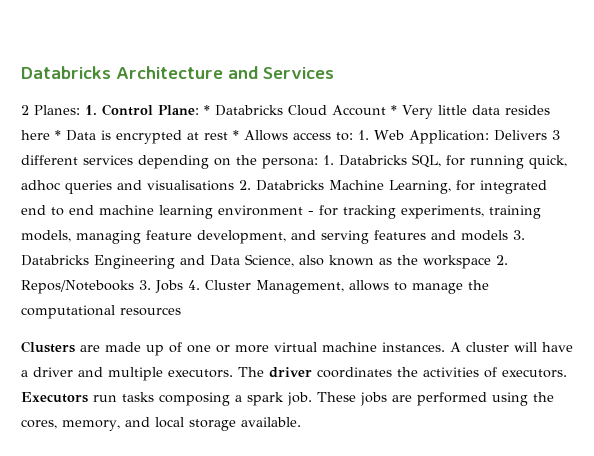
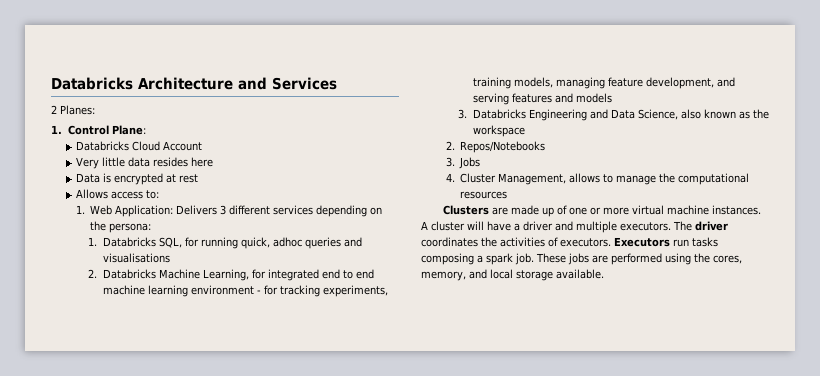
- 2 Planes: 1. Control Plane: * Databricks Cloud Account * Very little data resides here * Data is encrypted at rest * Allows access to: 1. Web Application:
+ 2 Planes:
+ 1. Control Plane:
+ Databricks Cloud Account
+ Very little data resides here
+ Data is encrypted at rest
+ Allows access to:
+ 1. Web Application:
- Delivers 3 different services depending on the persona: 1. Databricks SQL, for running quick, adhoc queries and visualisations 2. Databricks Machine Learning, for integrated end to end machine learning environment - for tracking experiments, training models, managing feature development, and serving features and models 3. Databricks Engineering and Data Science, also known as the workspace 2. Repos/Notebooks 3. Jobs 4. Cluster Management, allows to manage the computational resources
+ Delivers 3 different services depending on the persona:
+ 1. Databricks SQL, for running quick, adhoc queries and visualisations
+ 2. Databricks Machine Learning, for integrated end to end machine learning environment - for tracking experiments, training models, managing feature development, and serving features and models
+ 3. Databricks Engineering and Data Science, also known as the workspace
+ 2. Repos/Notebooks
+ 3. Jobs
+ 4. Cluster Management, allows to manage the computational resources

